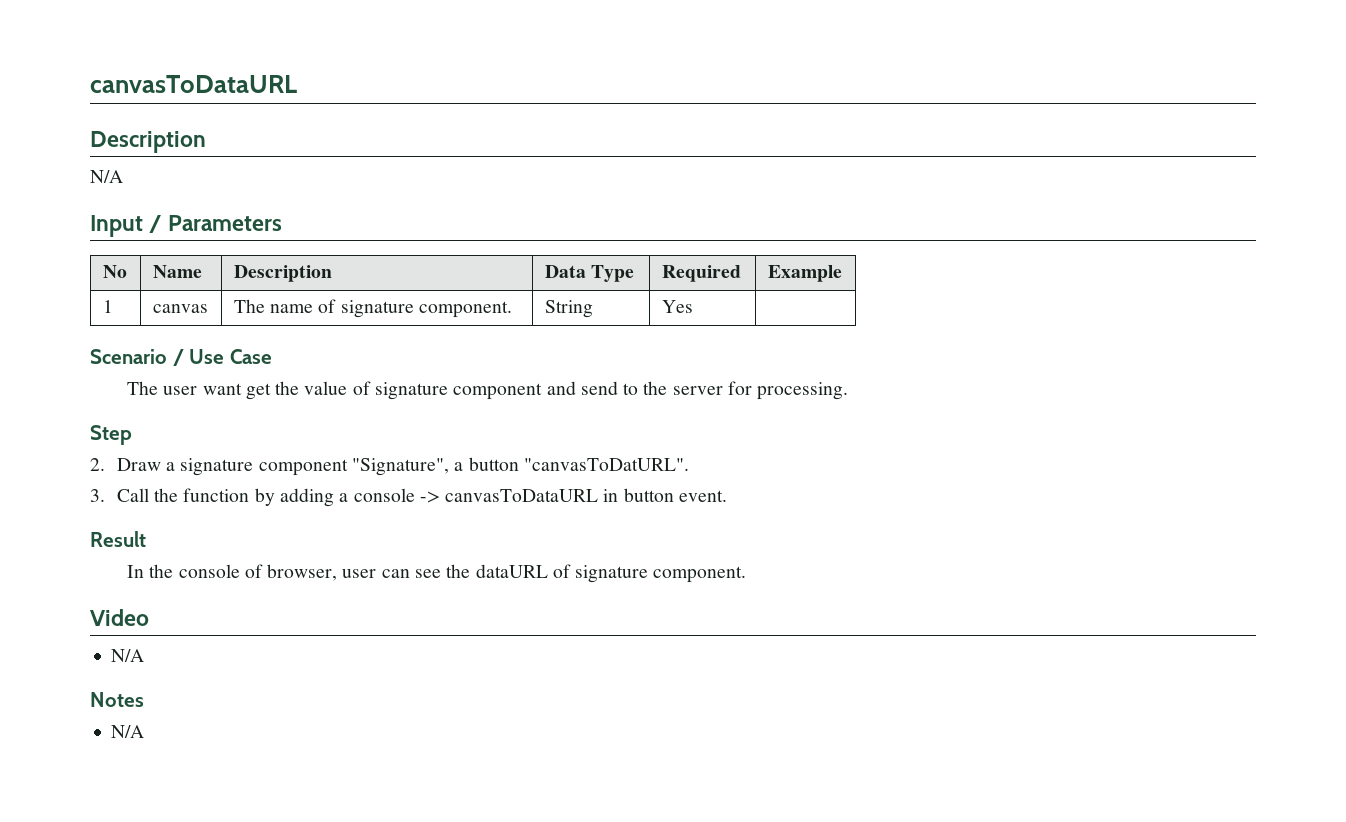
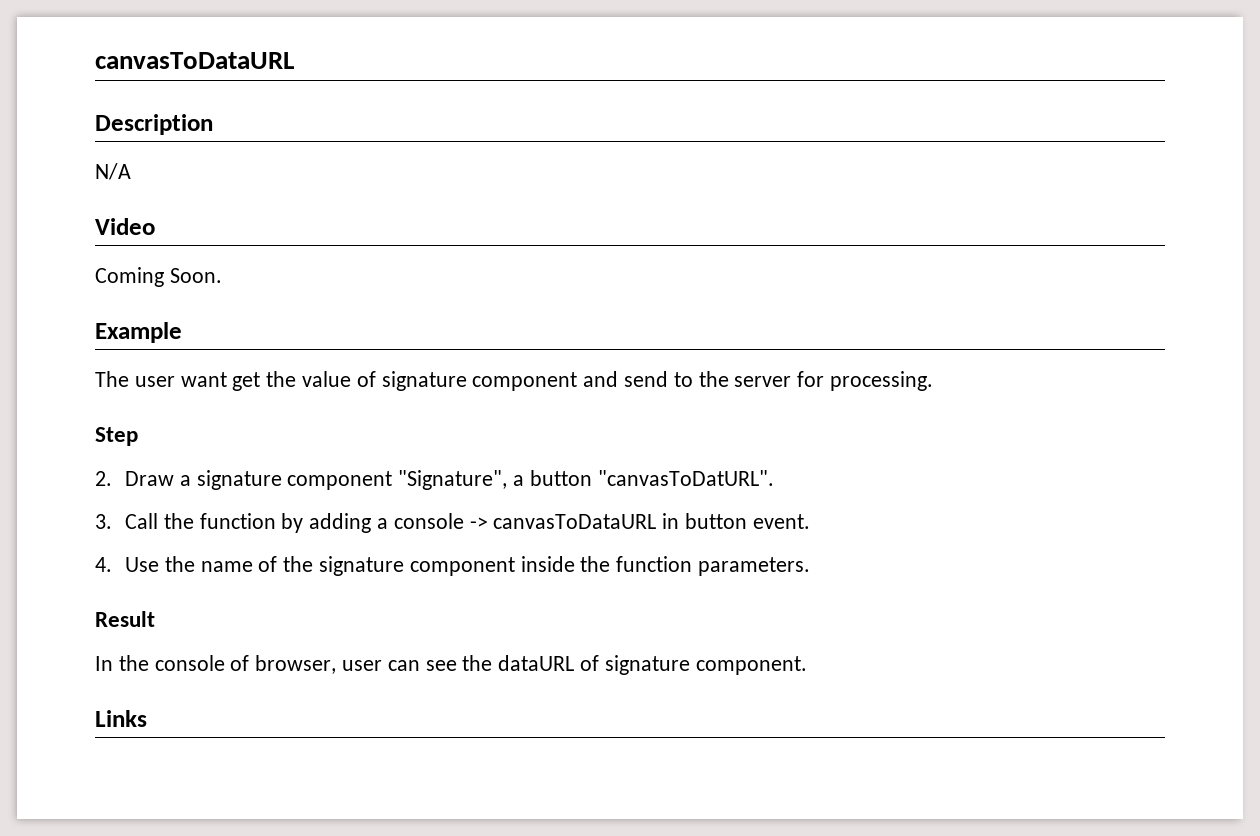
- Input / Parameters
- No | Name | Description | Data Type | Required | Example
- 1 | canvas | The name of signature component. | String | Yes |
- Scenario / Use Case
+ Video
+ Coming Soon.
+ Example
+ 4. Use the name of the signature component inside the function parameters.
- Video
- N/A
- Notes
- N/A
+ Links

